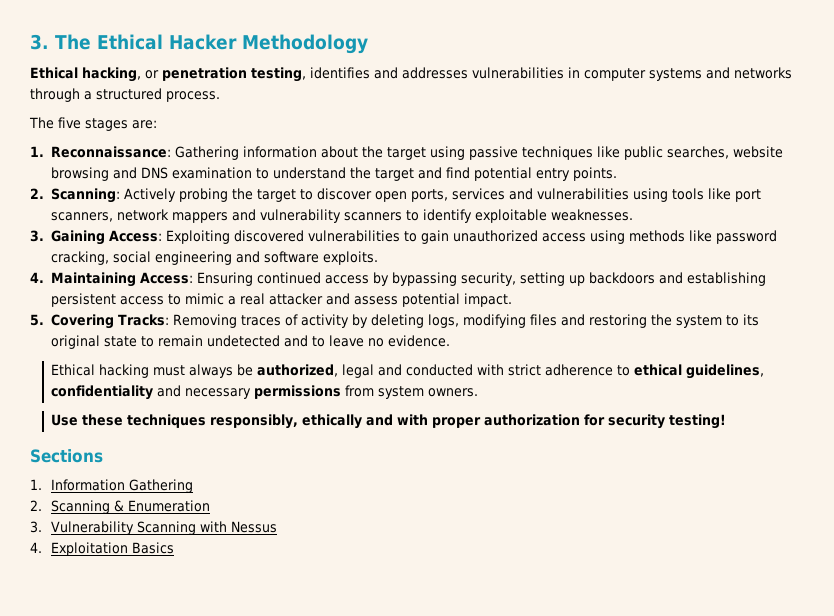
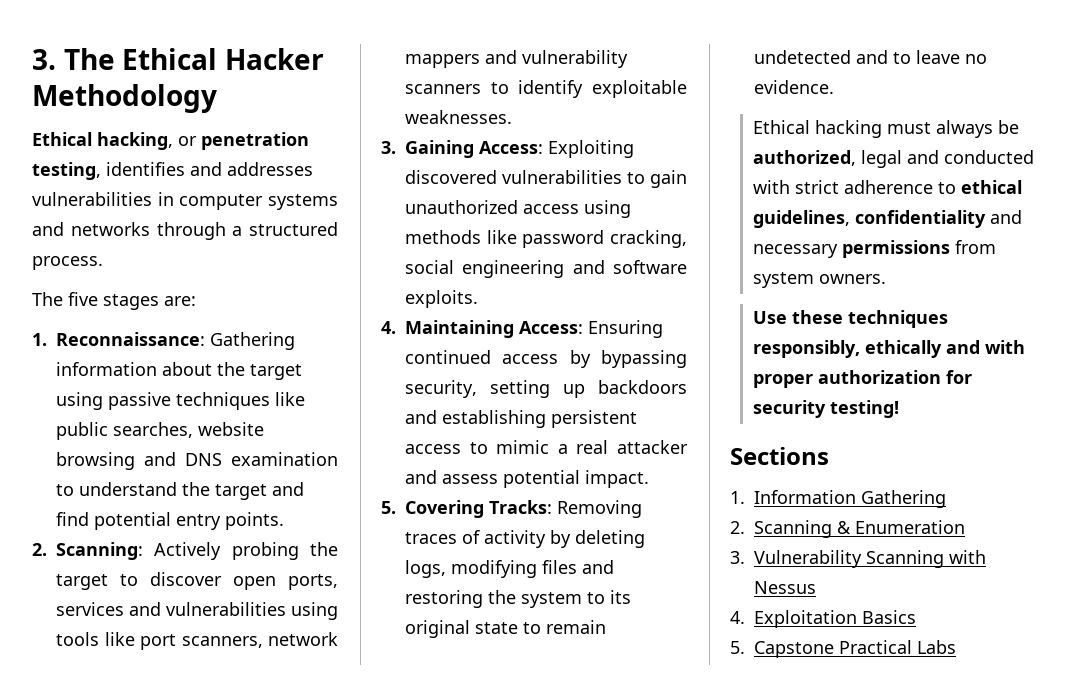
+ 5. Capstone Practical Labs

